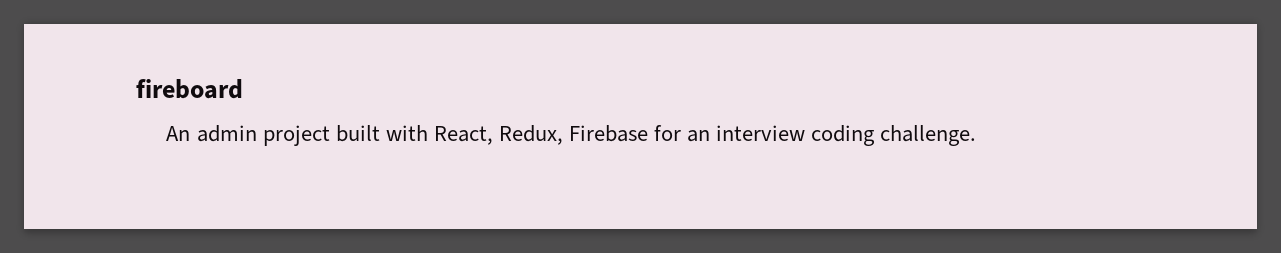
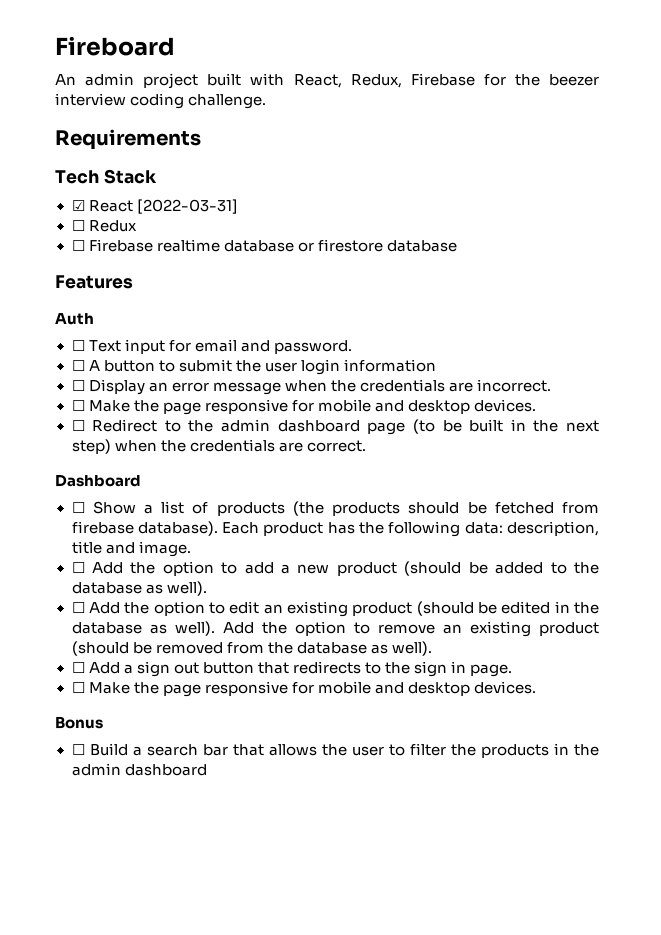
- fireboard
+ Fireboard
- An admin project built with React, Redux, Firebase for an interview coding challenge.
+ An admin project built with React, Redux, Firebase for the beezer interview coding challenge.
+ Requirements
+ Tech Stack
+ ☑ React [2022-03-31]
+ ☐ Redux
+ ☐ Firebase realtime database or firestore database
+ Features
+ Auth
+ ☐ Text input for email and password.
+ ☐ A button to submit the user login information
+ ☐ Display an error message when the credentials are incorrect.
+ ☐ Make the page responsive for mobile and desktop devices.
+ ☐ Redirect to the admin dashboard page (to be built in the next step) when the credentials are correct.
+ Dashboard
+ ☐ Show a list of products (the products should be fetched from firebase database). Each product has the following data: description, title and image.
+ ☐ Add the option to add a new product (should be added to the database as well).
+ ☐ Add the option to edit an existing product (should be edited in the database as well). Add the option to remove an existing product (should be removed from the database as well).
+ ☐ Add a sign out button that redirects to the sign in page.
+ ☐ Make the page responsive for mobile and desktop devices.
+ Bonus
+ ☐ Build a search bar that allows the user to filter the products in the admin dashboard

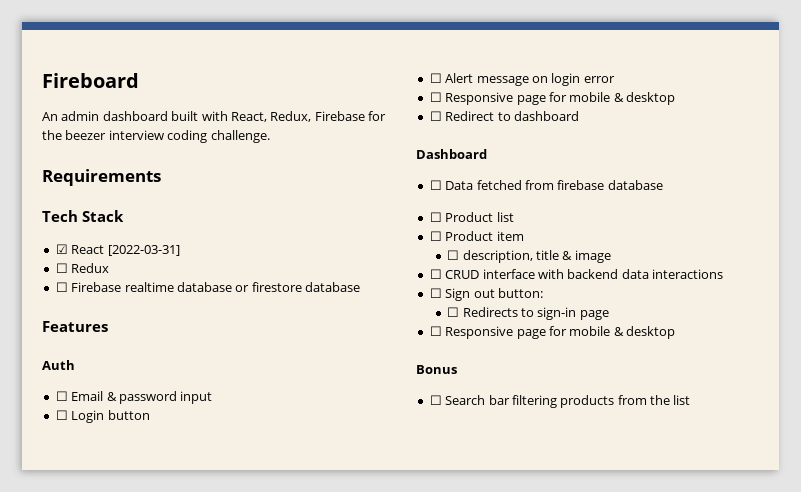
- An admin project built with React, Redux, Firebase for the beezer interview coding challenge.
+ An admin dashboard built with React, Redux, Firebase for the beezer interview coding challenge.
- ☐ Text input for email and password.
- ☐ A button to submit the user login information
- ☐ Display an error message when the credentials are incorrect.
- ☐ Make the page responsive for mobile and desktop devices.
+ ☐ Email & password input
+ ☐ Login button
+ ☐ Alert message on login error
+ ☐ Responsive page for mobile & desktop
- ☐ Redirect to the admin dashboard page (to be built in the next step) when the credentials are correct.
+ ☐ Redirect to dashboard
  Dashboard
- ☐ Show a list of products (the products should be fetched from firebase database). Each product has the following data: description, title and image.
- ☐ Add the option to add a new product (should be added to the database as well).
- ☐ Add the option to edit an existing product (should be edited in the database as well). Add the option to remove an existing product (should be removed from the database as well).
- ☐ Add a sign out button that redirects to the sign in page.
- ☐ Make the page responsive for mobile and desktop devices.
+ ☐ Data fetched from firebase database
+ ☐ Product list
+ ☐ Product item
+ ☐ description, title & image
+ ☐ CRUD interface with backend data interactions
+ ☐ Sign out button:
+ ☐ Redirects to sign-in page
+ ☐ Responsive page for mobile & desktop
- ☐ Build a search bar that allows the user to filter the products in the admin dashboard
+ ☐ Search bar filtering products from the list

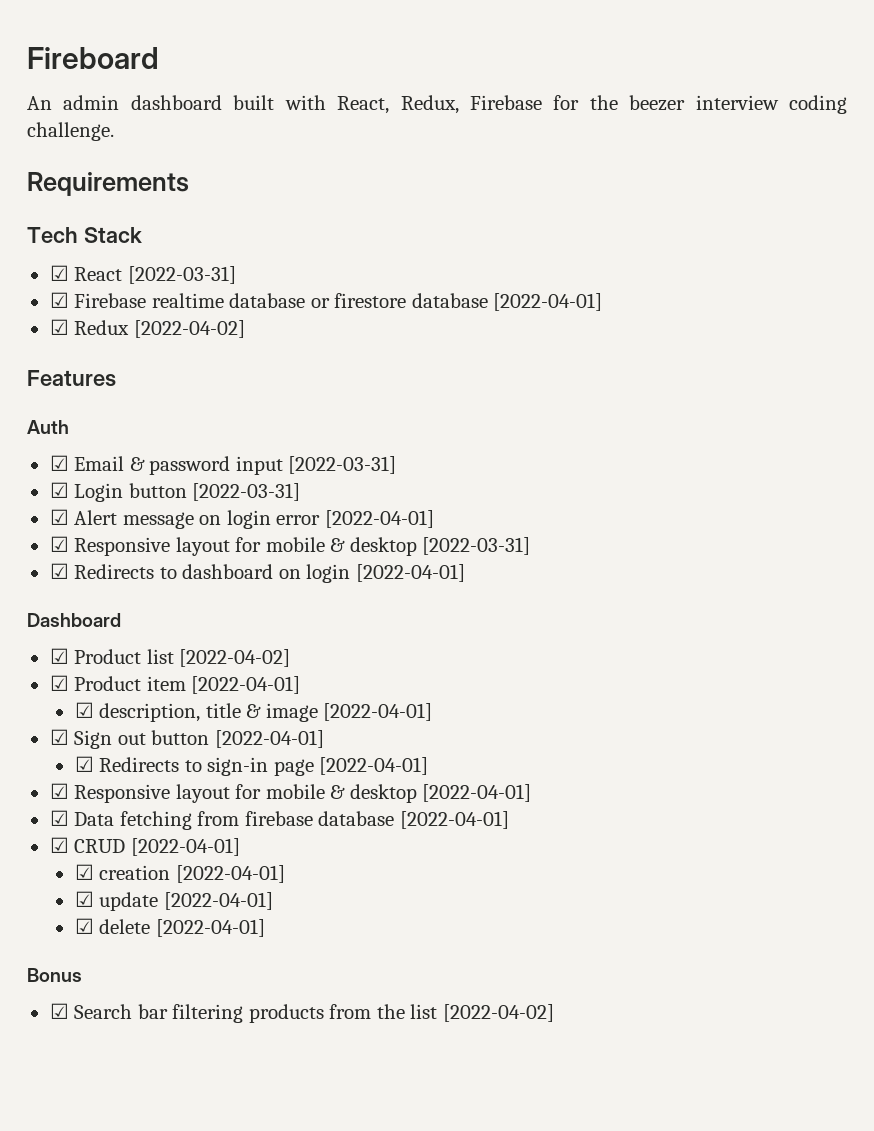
- ☐ Redux
- ☐ Firebase realtime database or firestore database
+ ☑ Firebase realtime database or firestore database [2022-04-01]
+ ☑ Redux [2022-04-02]
- ☐ Email & password input
- ☐ Login button
- ☐ Alert message on login error
- ☐ Responsive page for mobile & desktop
- ☐ Redirect to dashboard
+ ☑ Email & password input [2022-03-31]
+ ☑ Login button [2022-03-31]
+ ☑ Alert message on login error [2022-04-01]
+ ☑ Responsive layout for mobile & desktop [2022-03-31]
+ ☑ Redirects to dashboard on login [2022-04-01]
  Dashboard
- ☐ Data fetched from firebase database
- ☐ Product list
- ☐ Product item
- ☐ description, title & image
- ☐ CRUD interface with backend data interactions
- ☐ Sign out button:
- ☐ Redirects to sign-in page
- ☐ Responsive page for mobile & desktop
+ ☑ Product list [2022-04-02]
+ ☑ Product item [2022-04-01]
+ ☑ description, title & image [2022-04-01]
+ ☑ Sign out button [2022-04-01]
+ ☑ Redirects to sign-in page [2022-04-01]
+ ☑ Responsive layout for mobile & desktop [2022-04-01]
+ ☑ Data fetching from firebase database [2022-04-01]
+ ☑ CRUD [2022-04-01]
+ ☑ creation [2022-04-01]
+ ☑ update [2022-04-01]
+ ☑ delete [2022-04-01]
- ☐ Search bar filtering products from the list
+ ☑ Search bar filtering products from the list [2022-04-02]

